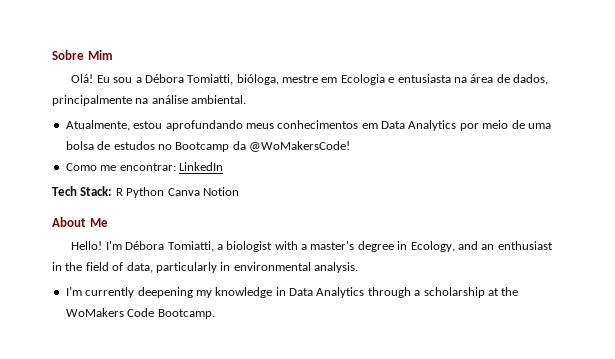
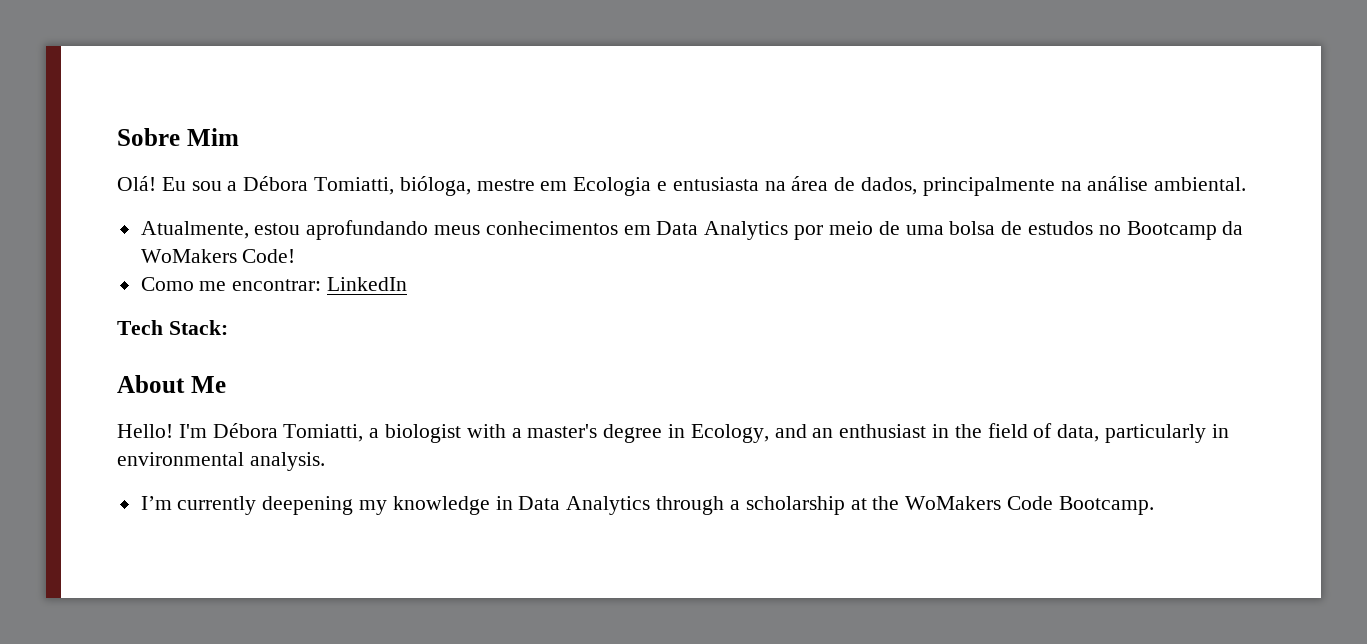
- Atualmente, estou aprofundando meus conhecimentos em Data Analytics por meio de uma bolsa de estudos no Bootcamp da @WoMakersCode!
+ Atualmente, estou aprofundando meus conhecimentos em Data Analytics por meio de uma bolsa de estudos no Bootcamp da WoMakers Code!
- Tech Stack: R Python Canva Notion
+ Tech Stack:

